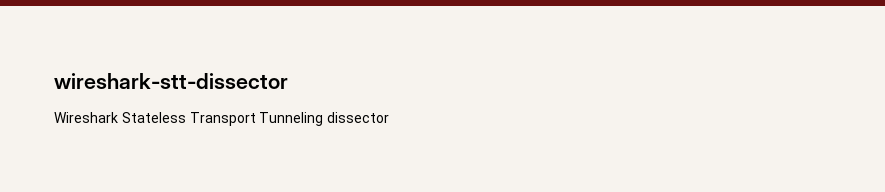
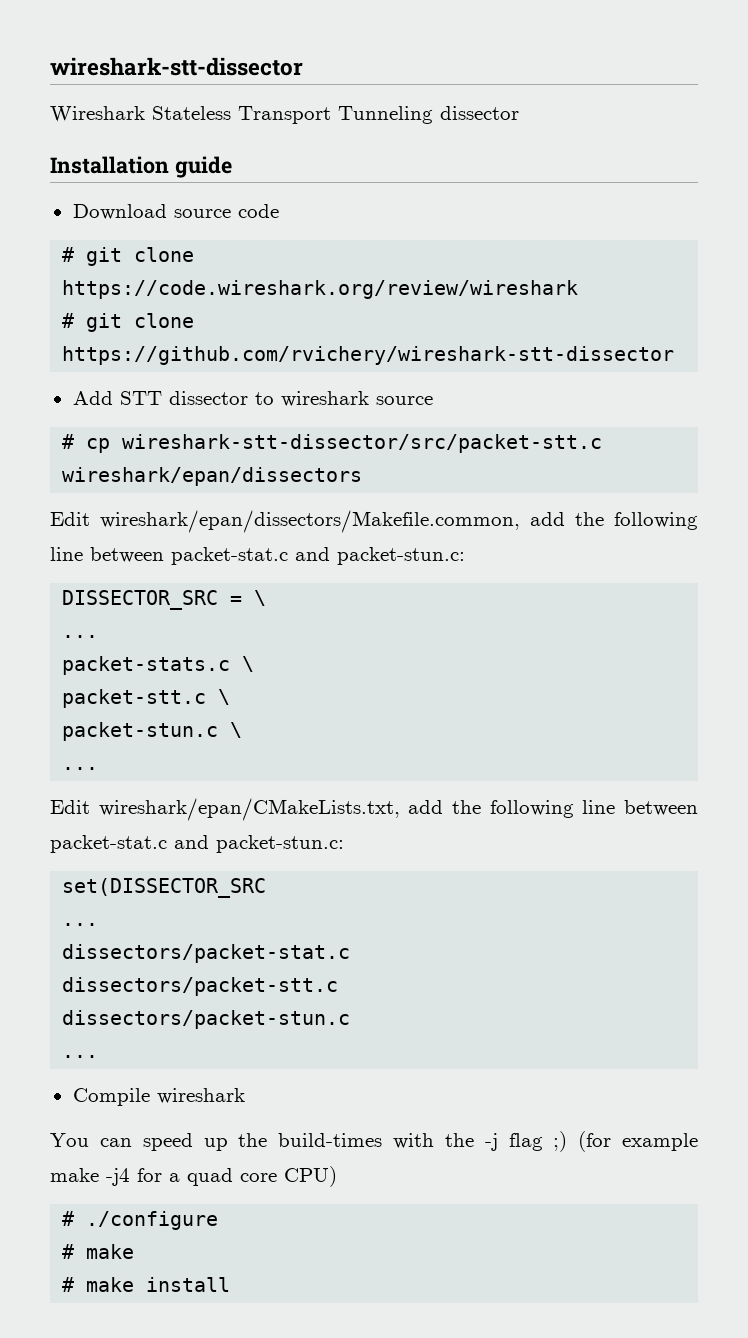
+ Installation guide
+ Download source code
+ # git clone https://code.wireshark.org/review/wireshark
+ # git clone https://github.com/rvichery/wireshark-stt-dissector
+ Add STT dissector to wireshark source
+ # cp wireshark-stt-dissector/src/packet-stt.c wireshark/epan/dissectors
+ Edit wireshark/epan/dissectors/Makefile.common, add the following line between packet-stat.c and packet-stun.c:
+ DISSECTOR_SRC = \
+ ...
+ packet-stats.c \
+ packet-stt.c \
+ packet-stun.c \
+ ...
+ Edit wireshark/epan/CMakeLists.txt, add the following line between packet-stat.c and packet-stun.c:
+ set(DISSECTOR_SRC
+ ...
+ dissectors/packet-stat.c
+ dissectors/packet-stt.c
+ dissectors/packet-stun.c
+ ...
+ Compile wireshark
+ You can speed up the build-times with the -j flag ;) (for example make -j4 for a quad core CPU)
+ # ./configure
+ # make
+ # make install

